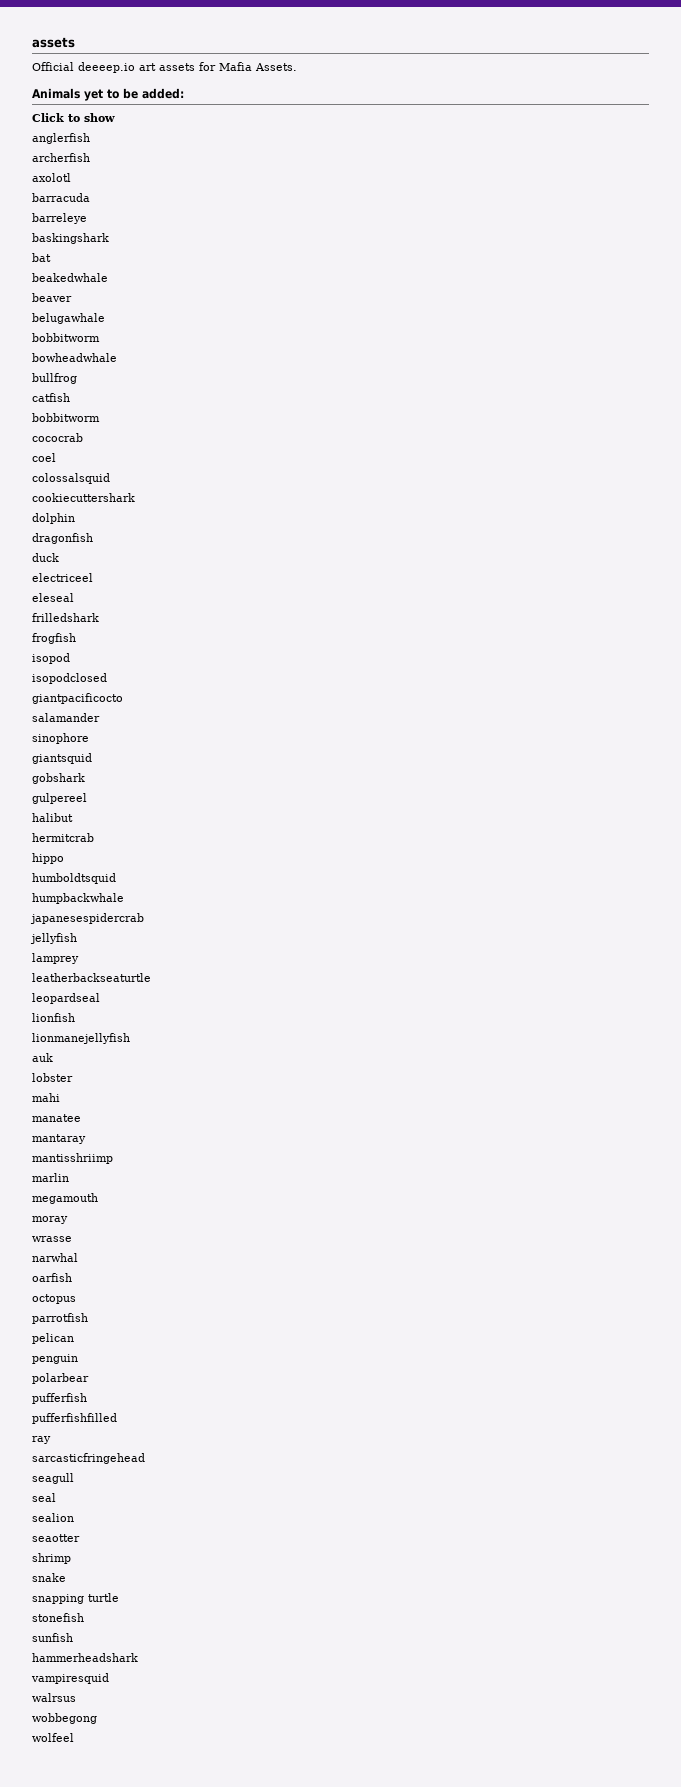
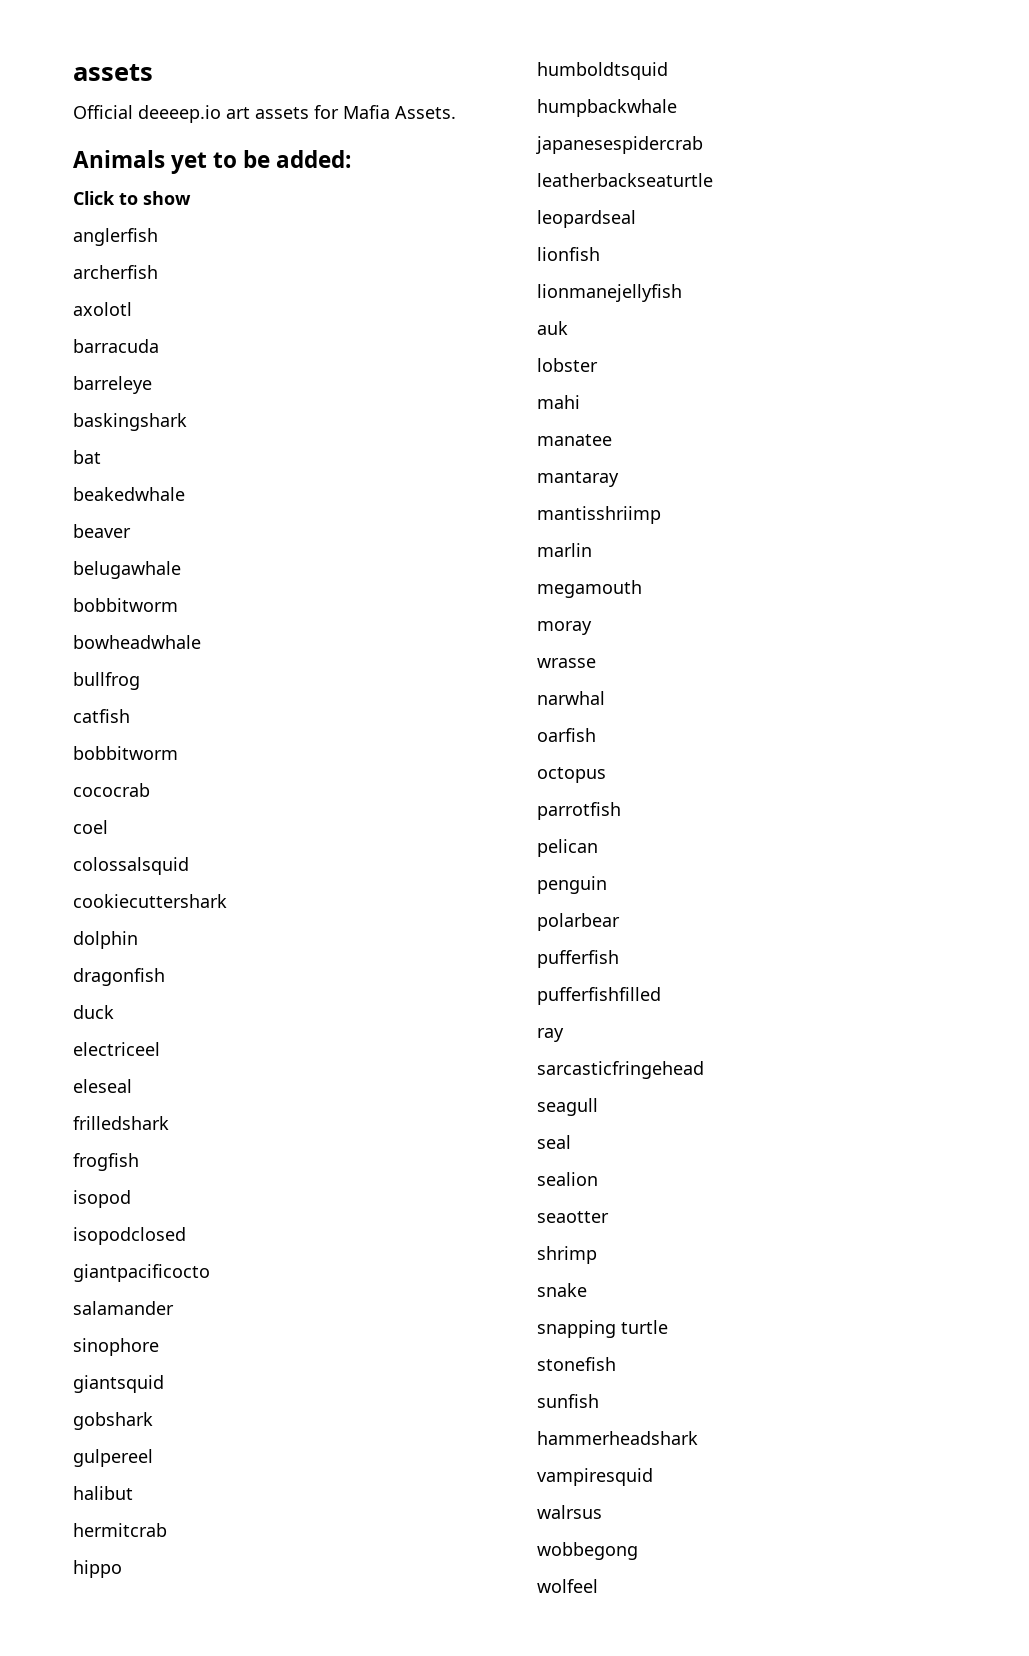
- jellyfish
- lamprey

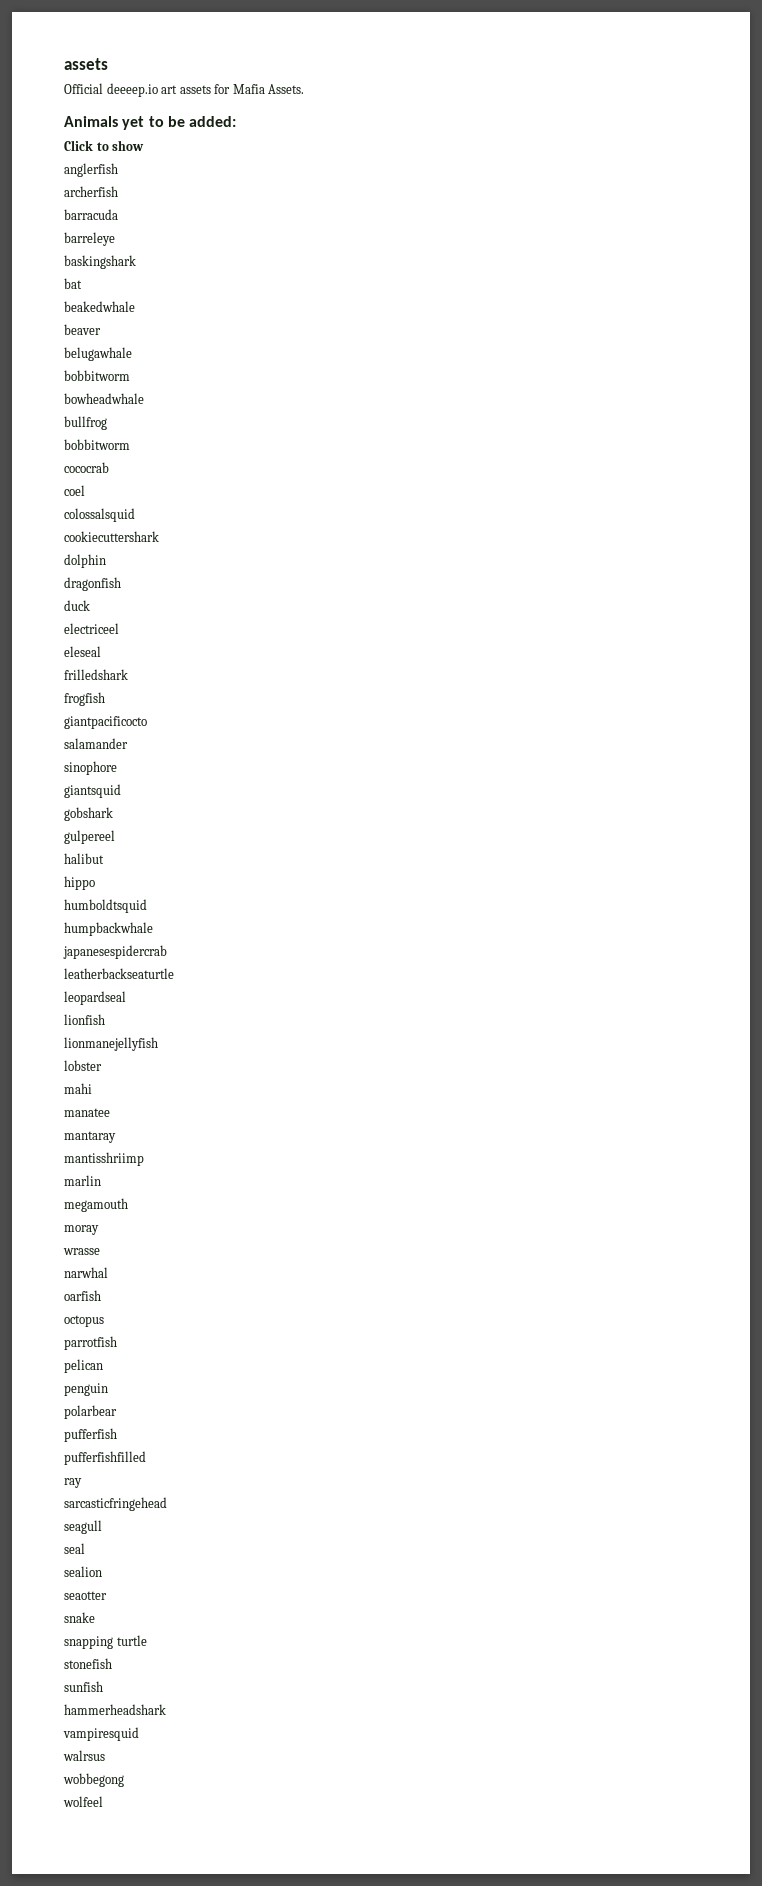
- axolotl
- catfish
- isopod
- isopodclosed
- hermitcrab
- auk
- shrimp

